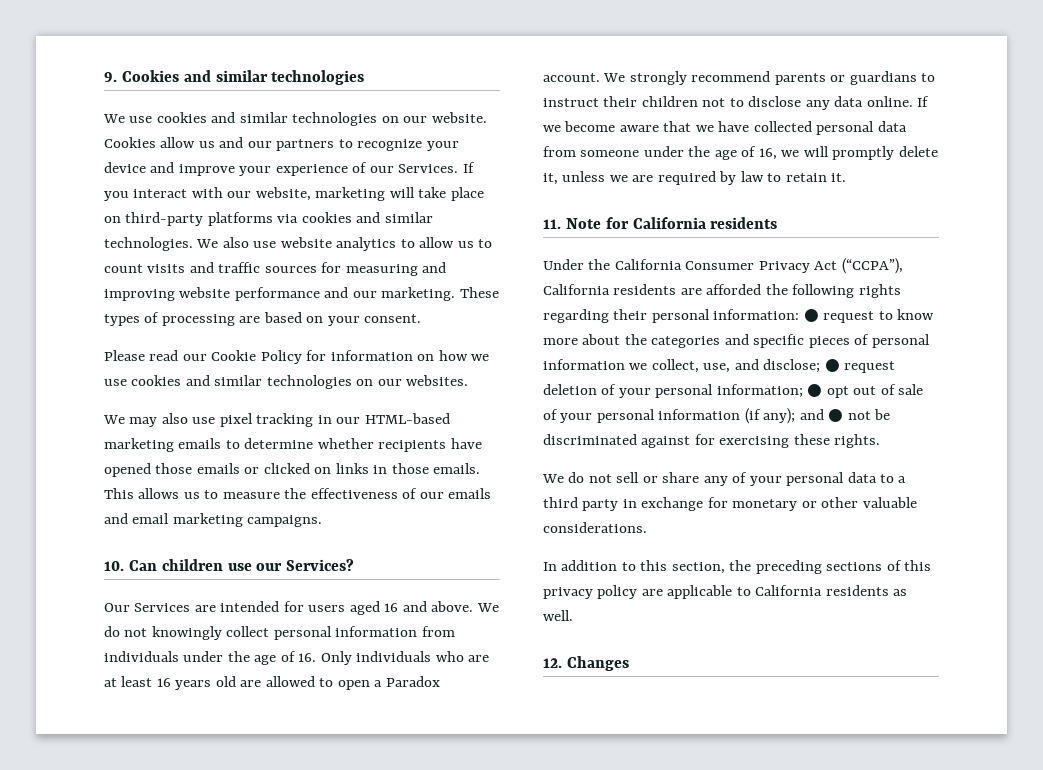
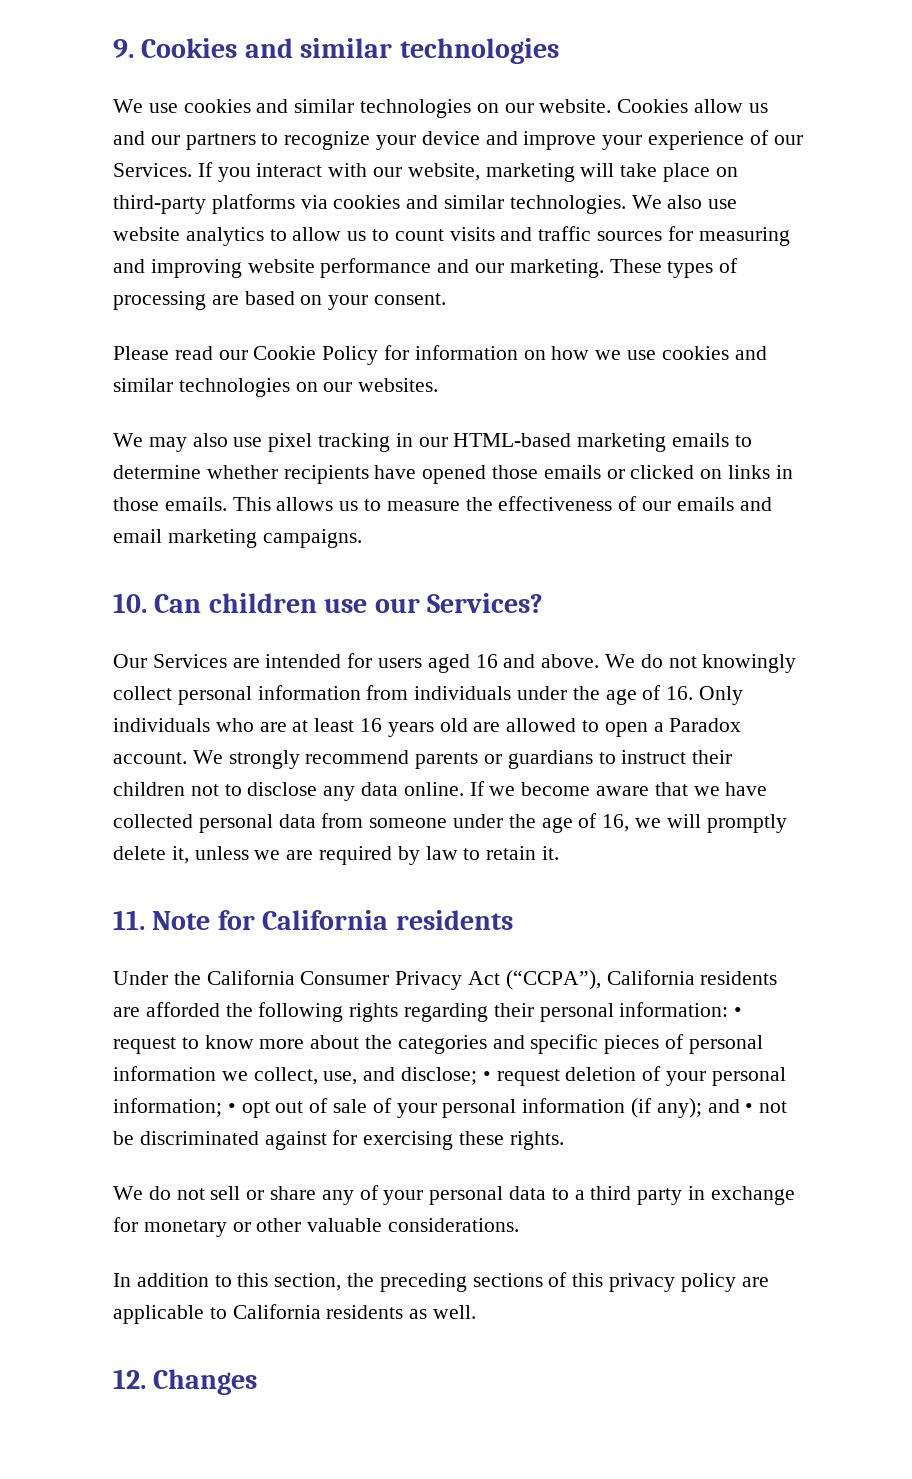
- ● request to know more about the categories and specific pieces of personal information we collect, use, and disclose;
+ • request to know more about the categories and specific pieces of personal information we collect, use, and disclose;
- ● request deletion of your personal information;
+ • request deletion of your personal information;
- ● opt out of sale of your personal information (if any);
+ • opt out of sale of your personal information (if any);
- and ● not be discriminated against for exercising these rights.
+ and • not be discriminated against for exercising these rights.

